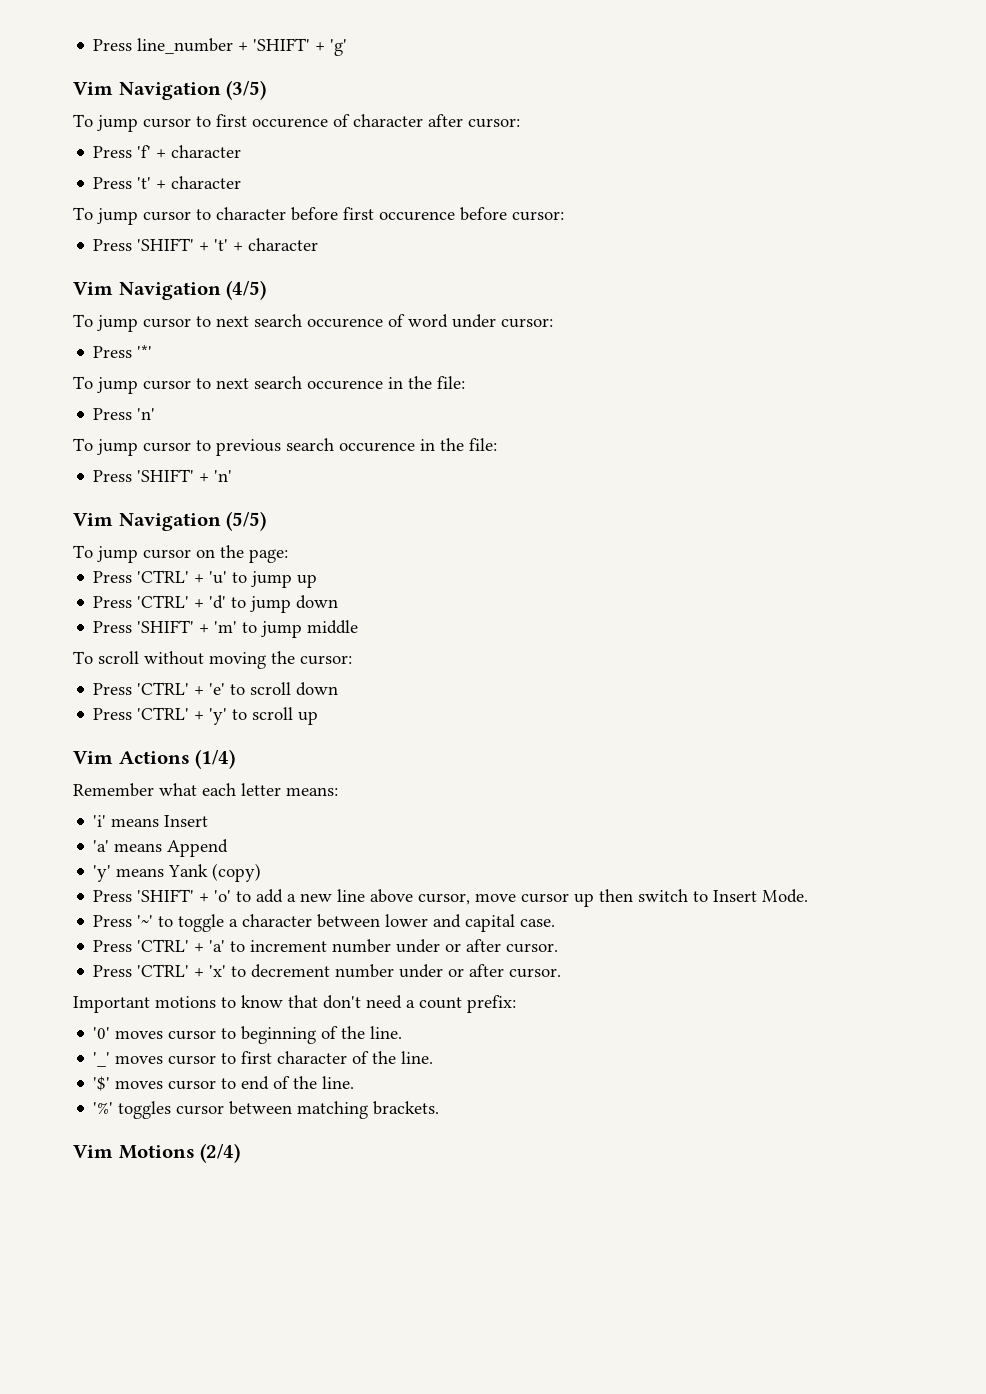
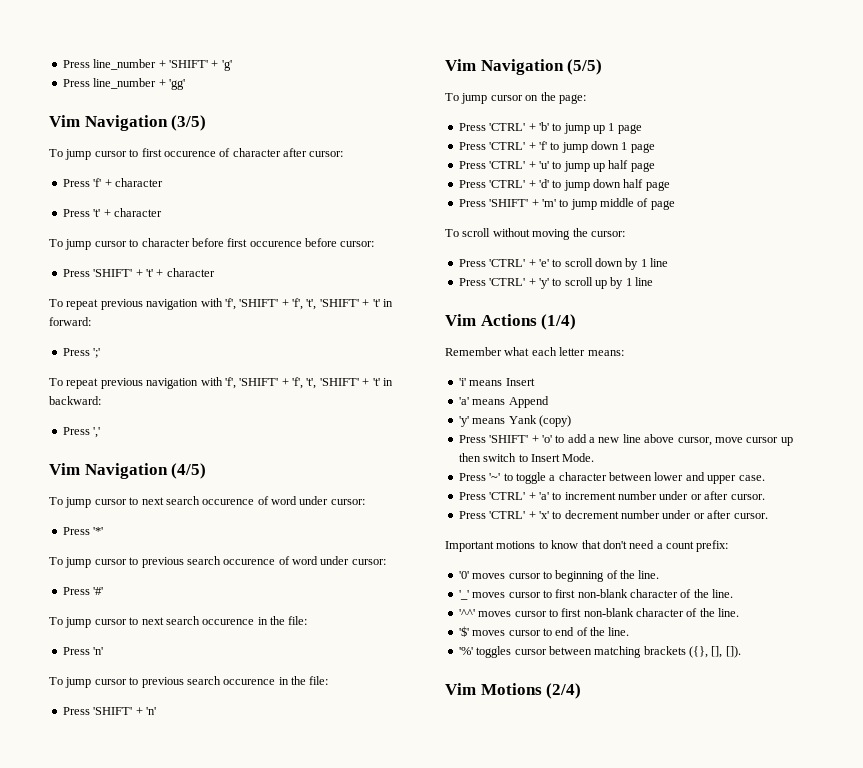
+ Press line_number + 'gg'
+ To repeat previous navigation with 'f', 'SHIFT' + 'f', 't', 'SHIFT' + 't' in forward:
+ Press ';'
+ To repeat previous navigation with 'f', 'SHIFT' + 'f', 't', 'SHIFT' + 't' in backward:
+ Press ','
+ To jump cursor to previous search occurence of word under cursor:
+ Press '#'
+ Press 'CTRL' + 'b' to jump up 1 page
+ Press 'CTRL' + 'f' to jump down 1 page
- Press 'CTRL' + 'u' to jump up
+ Press 'CTRL' + 'u' to jump up half page
- Press 'CTRL' + 'd' to jump down
+ Press 'CTRL' + 'd' to jump down half page
- Press 'SHIFT' + 'm' to jump middle
+ Press 'SHIFT' + 'm' to jump middle of page
- Press 'CTRL' + 'e' to scroll down
+ Press 'CTRL' + 'e' to scroll down by 1 line
- Press 'CTRL' + 'y' to scroll up
+ Press 'CTRL' + 'y' to scroll up by 1 line
- Press '~' to toggle a character between lower and capital case.
+ Press '~' to toggle a character between lower and upper case.
- '_' moves cursor to first character of the line.
+ '_' moves cursor to first non-blank character of the line.
+ '^^' moves cursor to first non-blank character of the line.
- '%' toggles cursor between matching brackets.
+ '%' toggles cursor between matching brackets ({}, [], []).

